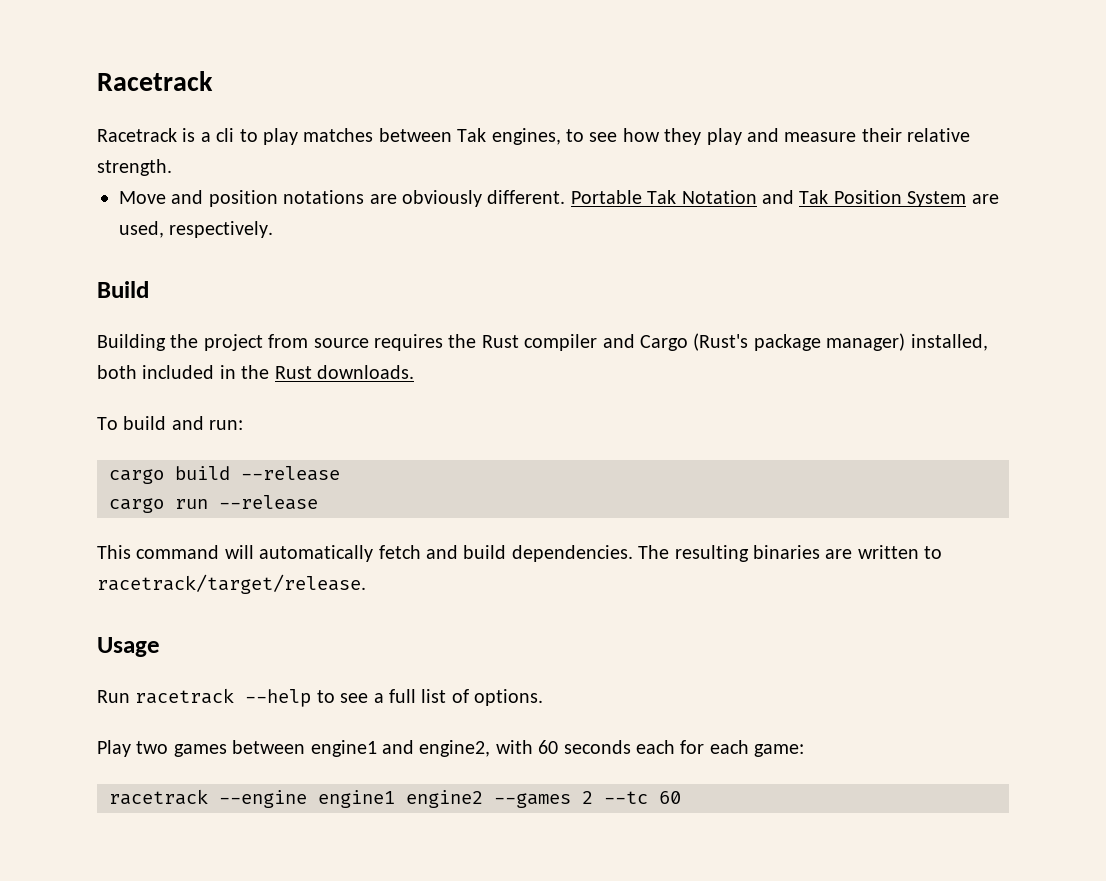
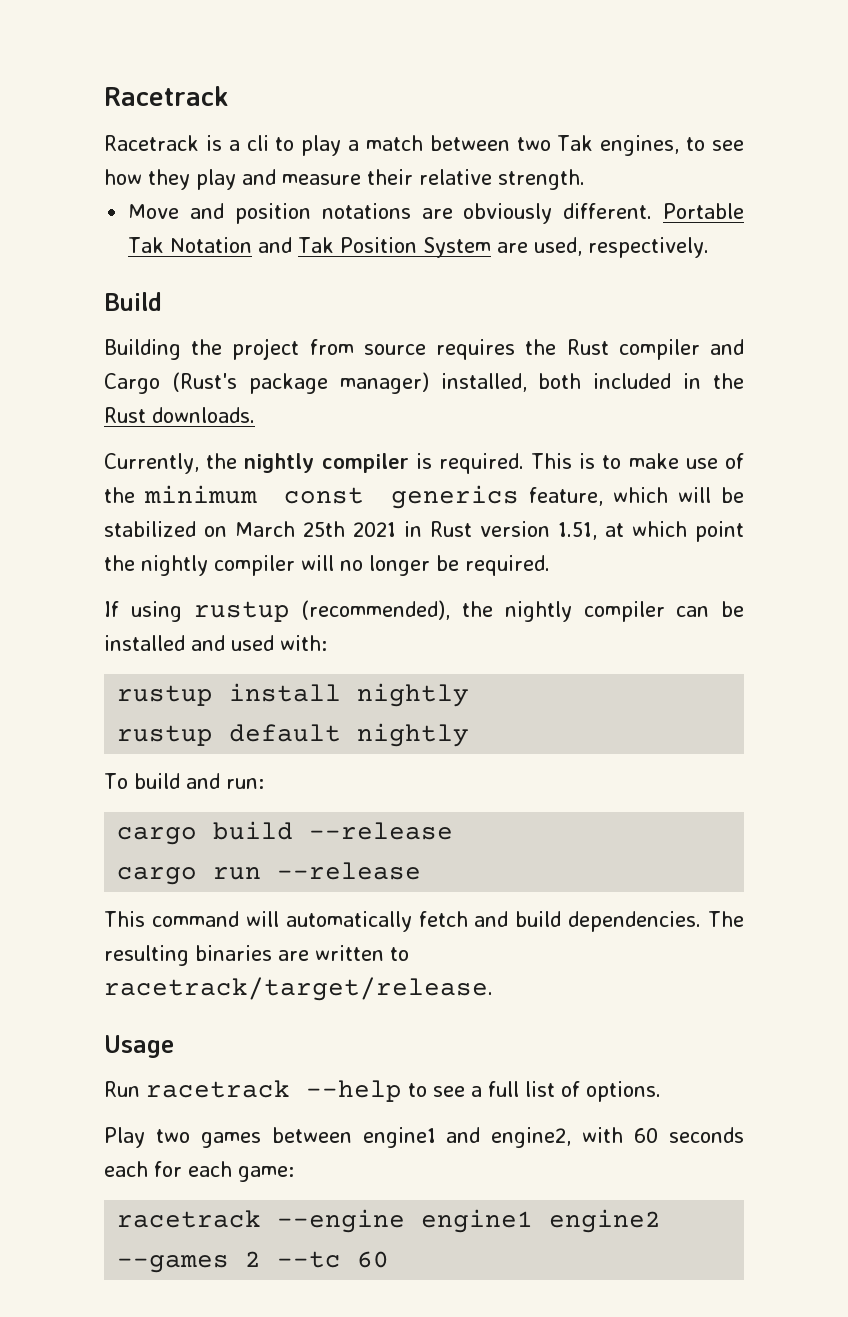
- Racetrack is a cli to play matches between Tak engines, to see how they play and measure their relative strength.
+ Racetrack is a cli to play a match between two Tak engines, to see how they play and measure their relative strength.
+ Currently, the nightly compiler is required. This is to make use of the minimum const generics feature, which will be stabilized on March 25th 2021 in Rust version 1.51, at which point the nightly compiler will no longer be required.
+ If using rustup (recommended), the nightly compiler can be installed and used with:
+ rustup install nightly
+ rustup default nightly

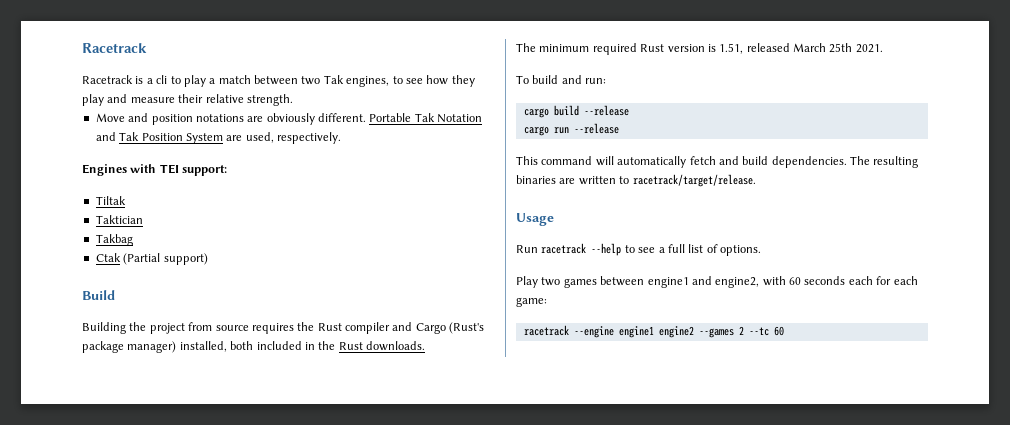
+ Engines with TEI support:
+ Tiltak
+ Taktician
+ Takbag
+ Ctak (Partial support)
- Currently, the nightly compiler is required. This is to make use of the minimum const generics feature, which will be stabilized on March 25th 2021 in Rust version 1.51, at which point the nightly compiler will no longer be required.
- If using rustup (recommended), the nightly compiler can be installed and used with:
- rustup install nightly
- rustup default nightly
+ The minimum required Rust version is 1.51, released March 25th 2021.

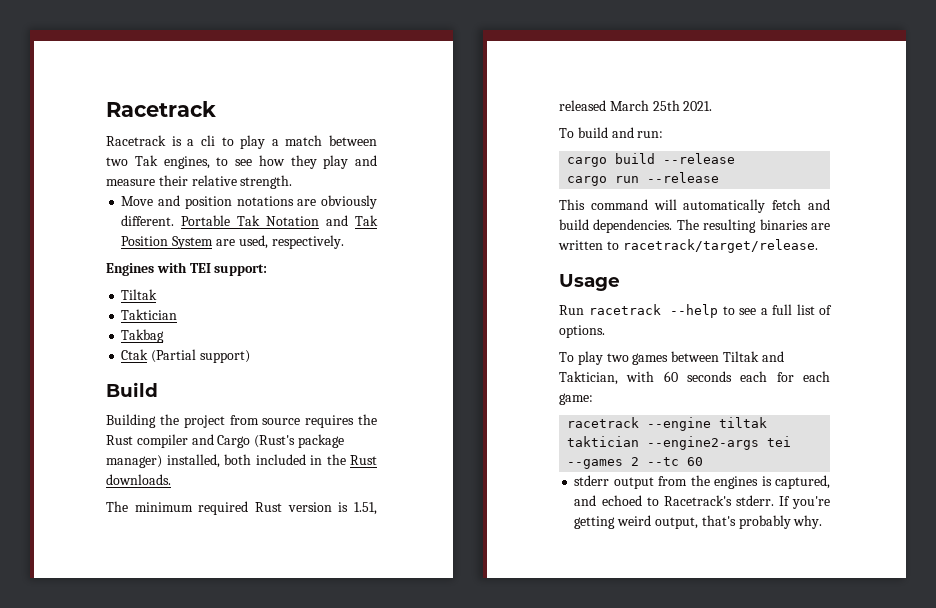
- Play two games between engine1 and engine2, with 60 seconds each for each game:
+ To play two games between Tiltak and Taktician, with 60 seconds each for each game:
- racetrack --engine engine1 engine2 --games 2 --tc 60
+ racetrack --engine tiltak taktician --engine2-args tei --games 2 --tc 60
+ stderr output from the engines is captured, and echoed to Racetrack's stderr. If you're getting weird output, that's probably why.

